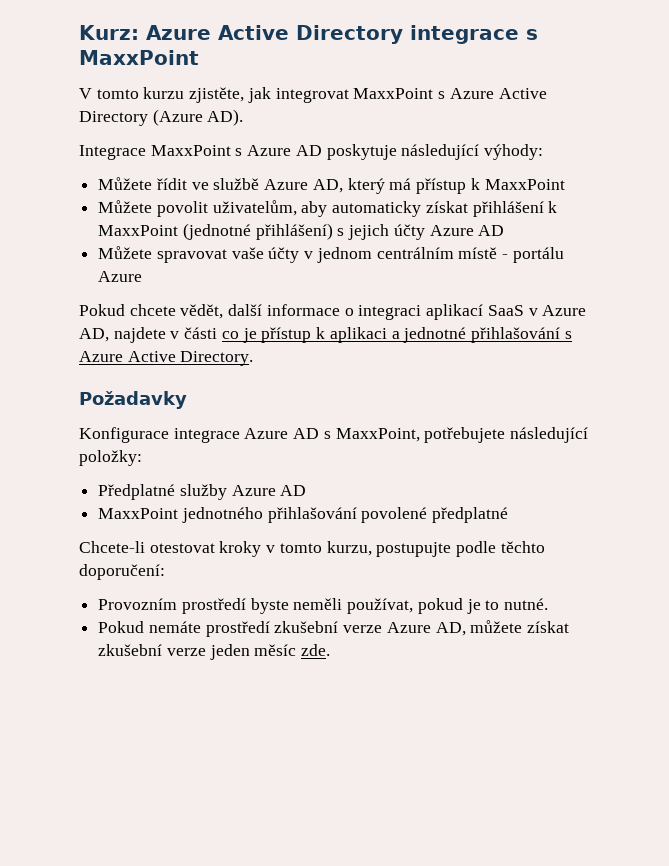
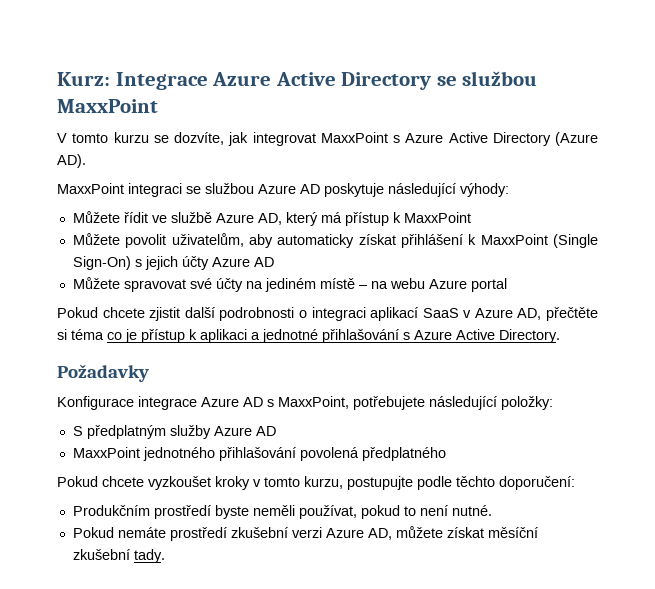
- Kurz: Azure Active Directory integrace s MaxxPoint
+ Kurz: Integrace Azure Active Directory se službou MaxxPoint
- V tomto kurzu zjistěte, jak integrovat MaxxPoint s Azure Active Directory (Azure AD).
+ V tomto kurzu se dozvíte, jak integrovat MaxxPoint s Azure Active Directory (Azure AD).
- Integrace MaxxPoint s Azure AD poskytuje následující výhody:
+ MaxxPoint integraci se službou Azure AD poskytuje následující výhody:
- Můžete povolit uživatelům, aby automaticky získat přihlášení k MaxxPoint (jednotné přihlášení) s jejich účty Azure AD
+ Můžete povolit uživatelům, aby automaticky získat přihlášení k MaxxPoint (Single Sign-On) s jejich účty Azure AD
- Můžete spravovat vaše účty v jednom centrálním místě - portálu Azure
- Pokud chcete vědět, další informace o integraci aplikací SaaS v Azure AD, najdete v části co je přístup k aplikaci a jednotné přihlašování s Azure Active Directory.
+ Můžete spravovat své účty na jediném místě – na webu Azure portal
+ Pokud chcete zjistit další podrobnosti o integraci aplikací SaaS v Azure AD, přečtěte si téma co je přístup k aplikaci a jednotné přihlašování s Azure Active Directory.
- Předplatné služby Azure AD
+ S předplatným služby Azure AD
- MaxxPoint jednotného přihlašování povolené předplatné
- Chcete-li otestovat kroky v tomto kurzu, postupujte podle těchto doporučení:
+ MaxxPoint jednotného přihlašování povolená předplatného
+ Pokud chcete vyzkoušet kroky v tomto kurzu, postupujte podle těchto doporučení:
- Provozním prostředí byste neměli používat, pokud je to nutné.
+ Produkčním prostředí byste neměli používat, pokud to není nutné.
- Pokud nemáte prostředí zkušební verze Azure AD, můžete získat zkušební verze jeden měsíc zde.
+ Pokud nemáte prostředí zkušební verzi Azure AD, můžete získat měsíční zkušební tady.

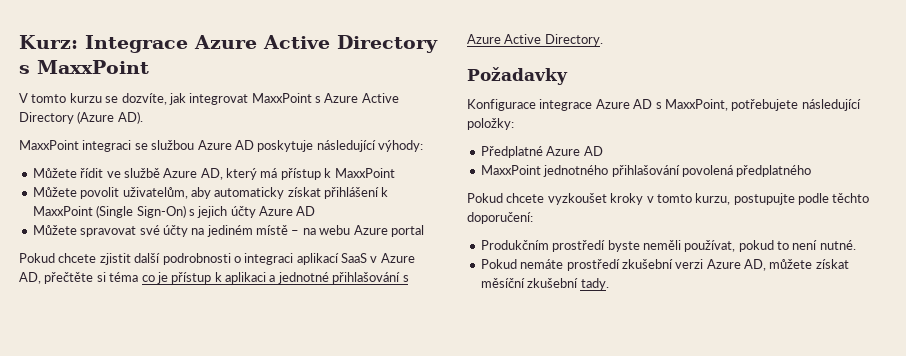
- Kurz: Integrace Azure Active Directory se službou MaxxPoint
+ Kurz: Integrace Azure Active Directory s MaxxPoint
- S předplatným služby Azure AD
+ Předplatné Azure AD

